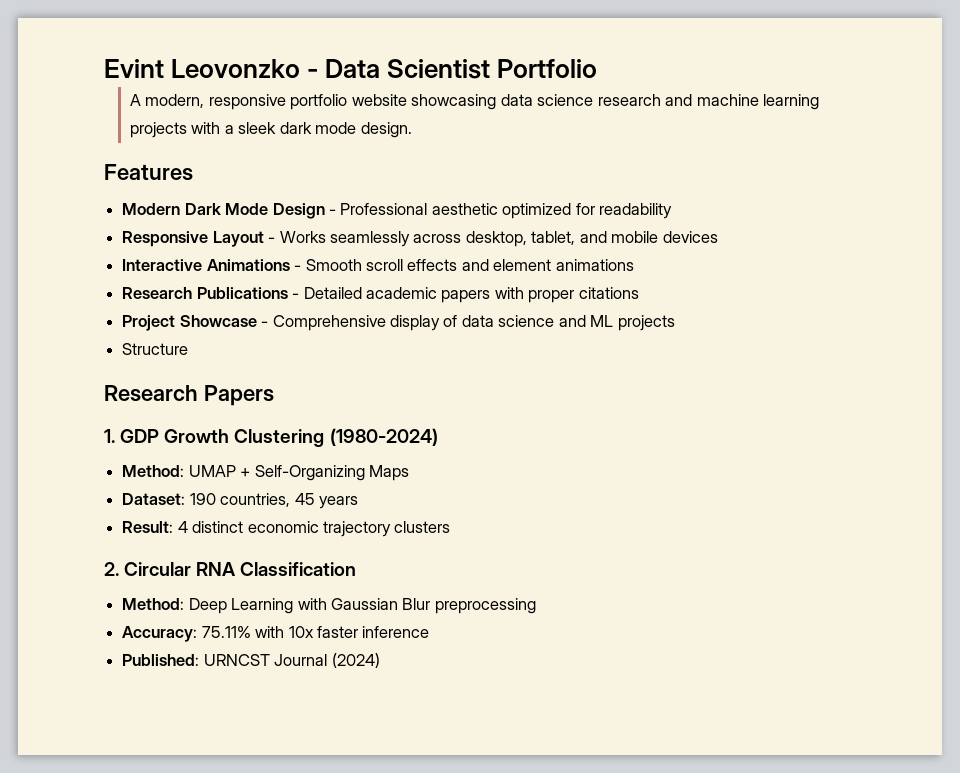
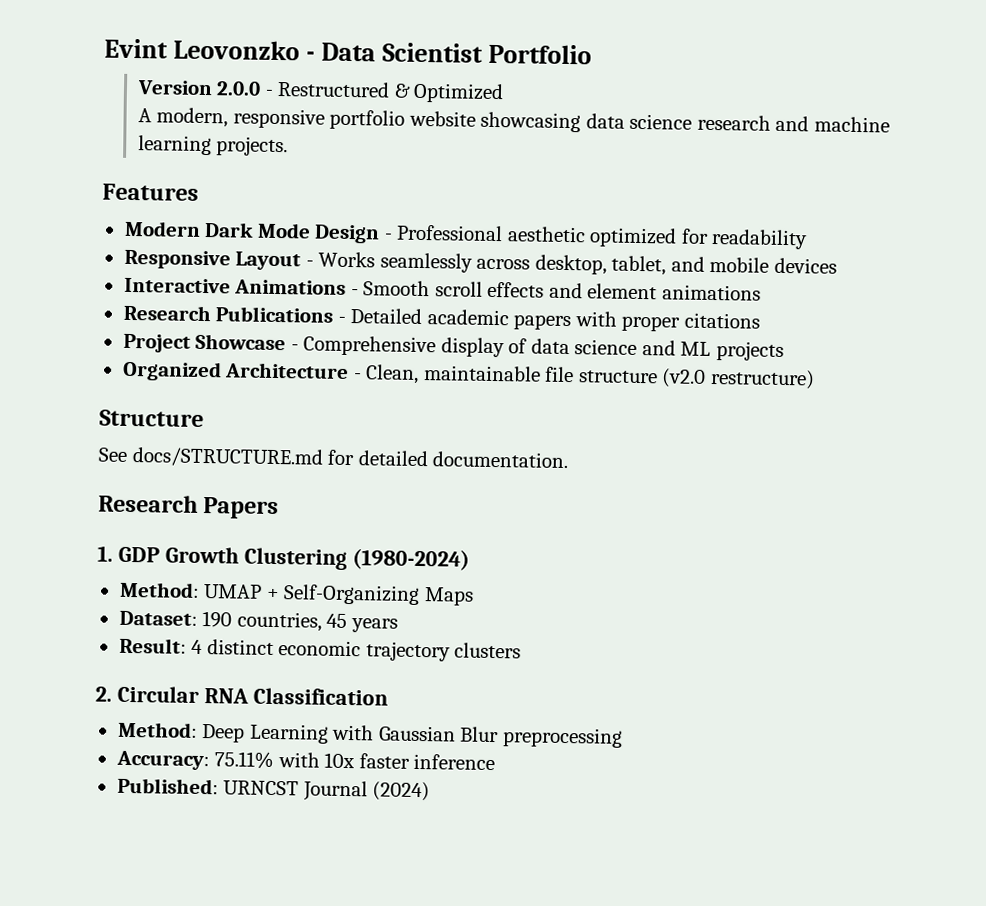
+ Version 2.0.0 - Restructured & Optimized
- A modern, responsive portfolio website showcasing data science research and machine learning projects with a sleek dark mode design.
+ A modern, responsive portfolio website showcasing data science research and machine learning projects.
+ Organized Architecture - Clean, maintainable file structure (v2.0 restructure)
  Structure
+ See docs/STRUCTURE.md for detailed documentation.

